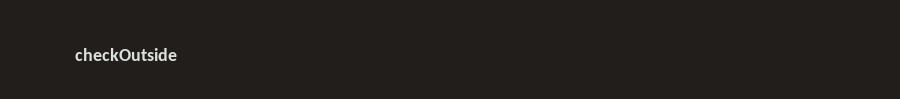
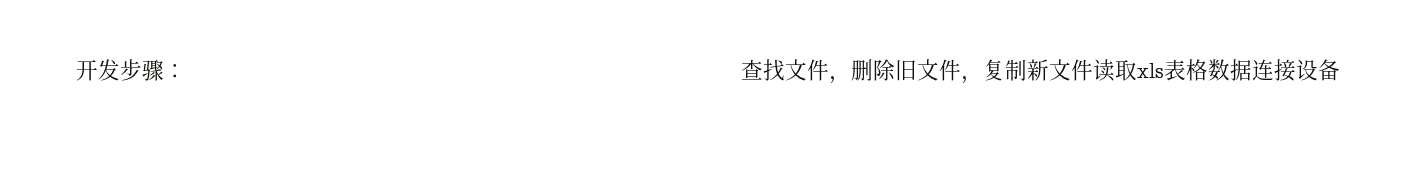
- checkOutside
+ 开发步骤：
+ 查找文件，删除旧文件，复制新文件读取xls表格数据连接设备

